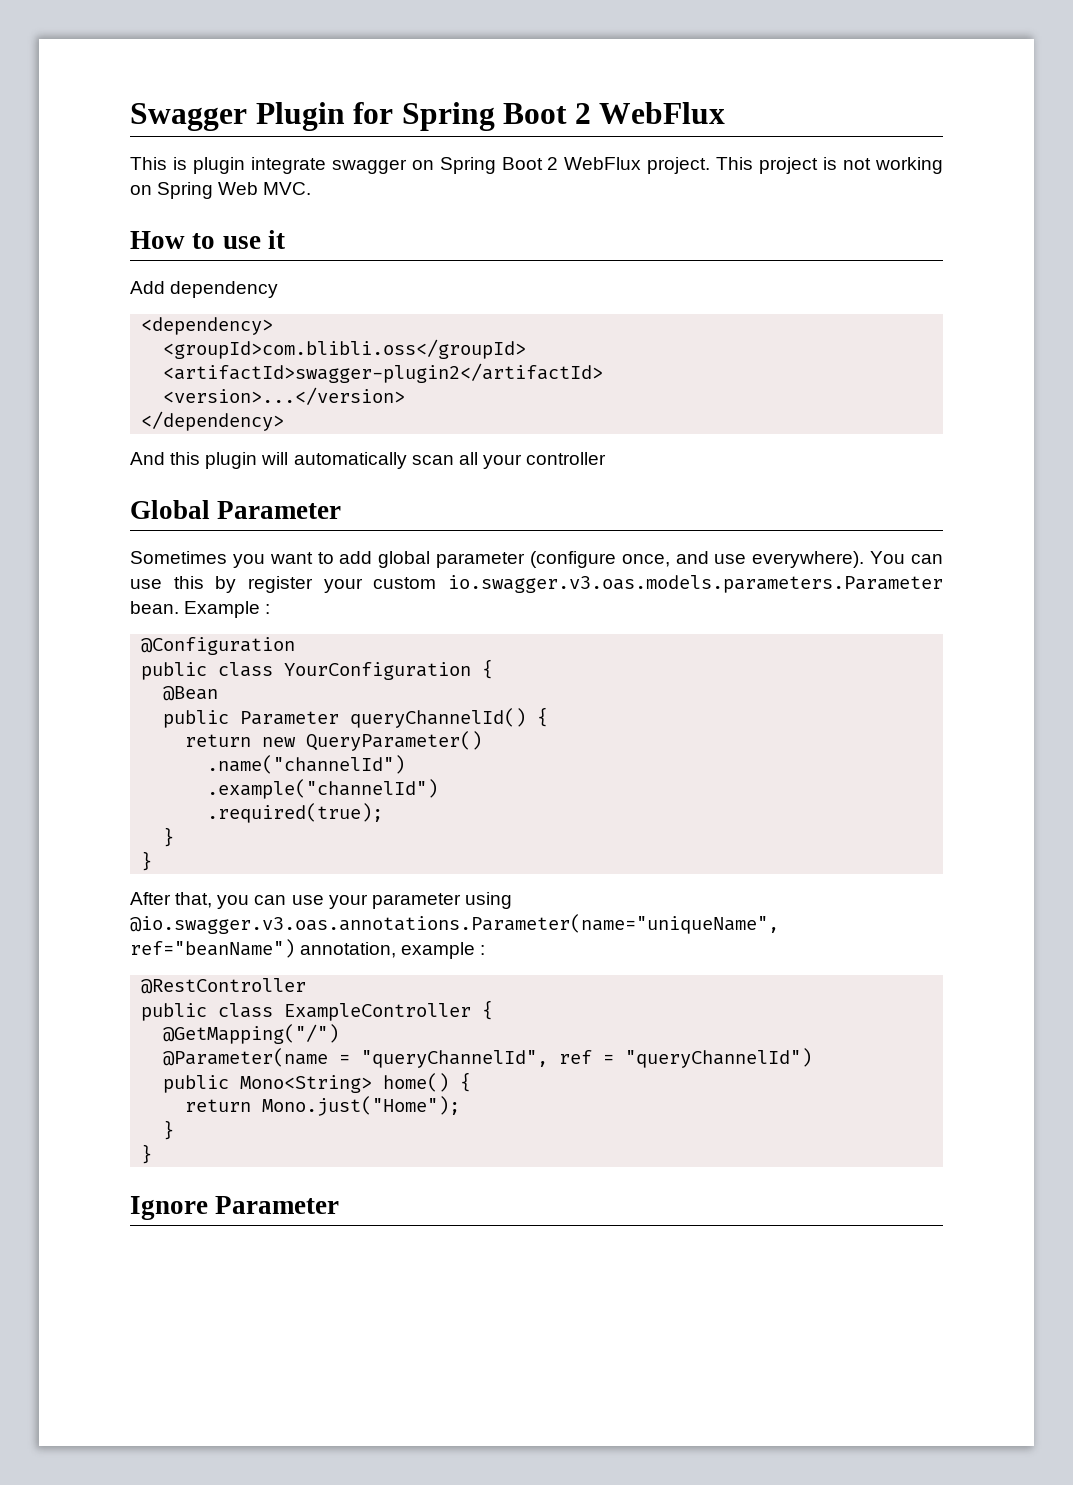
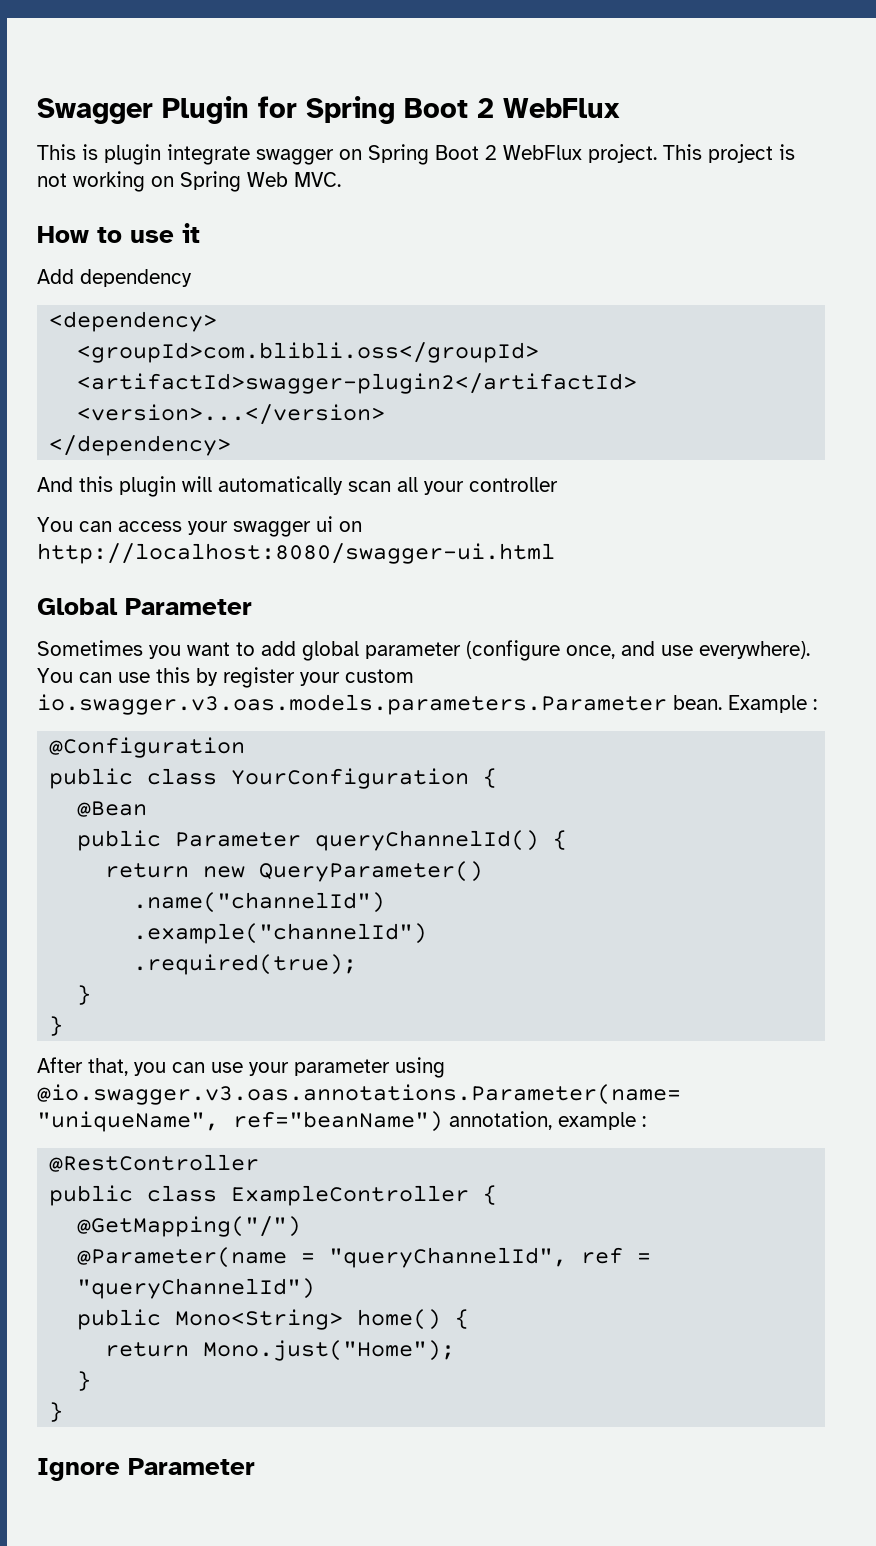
+ You can access your swagger ui on http://localhost:8080/swagger-ui.html

